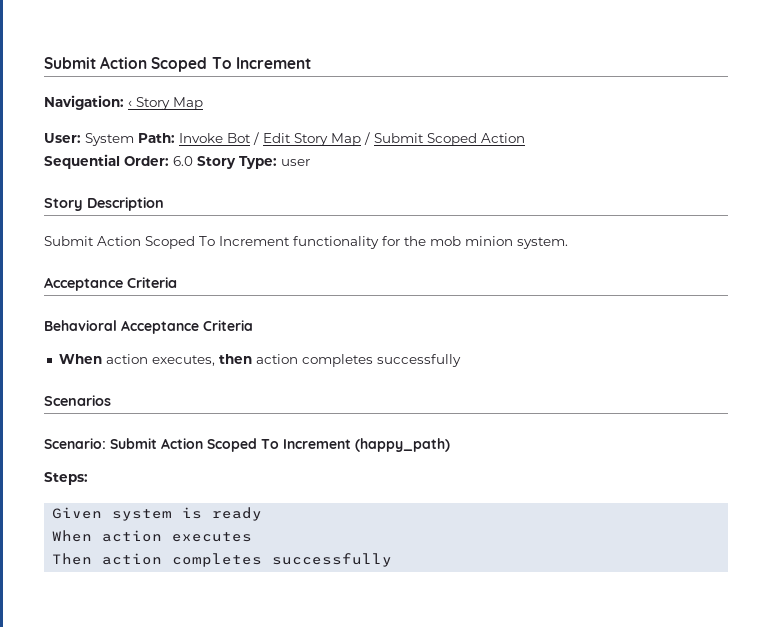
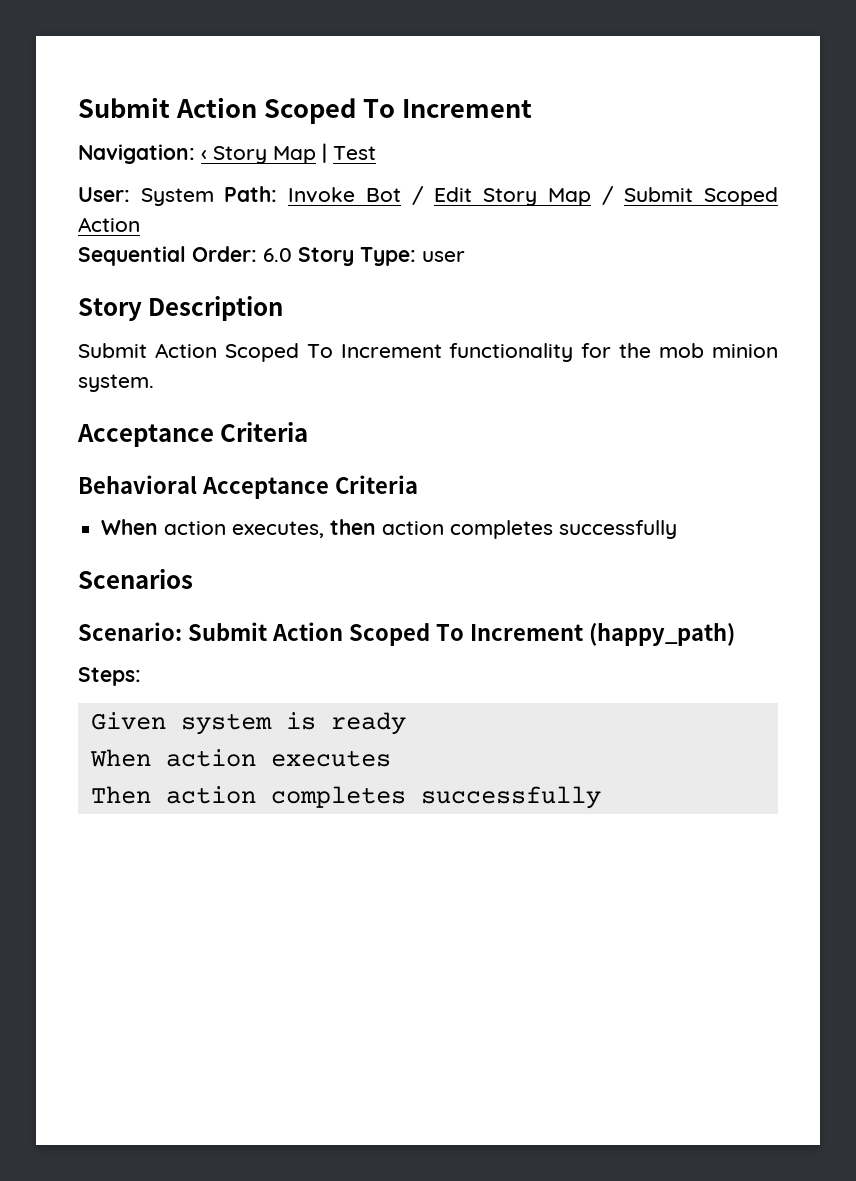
- Navigation: ‹ Story Map
+ Navigation: ‹ Story Map | Test

